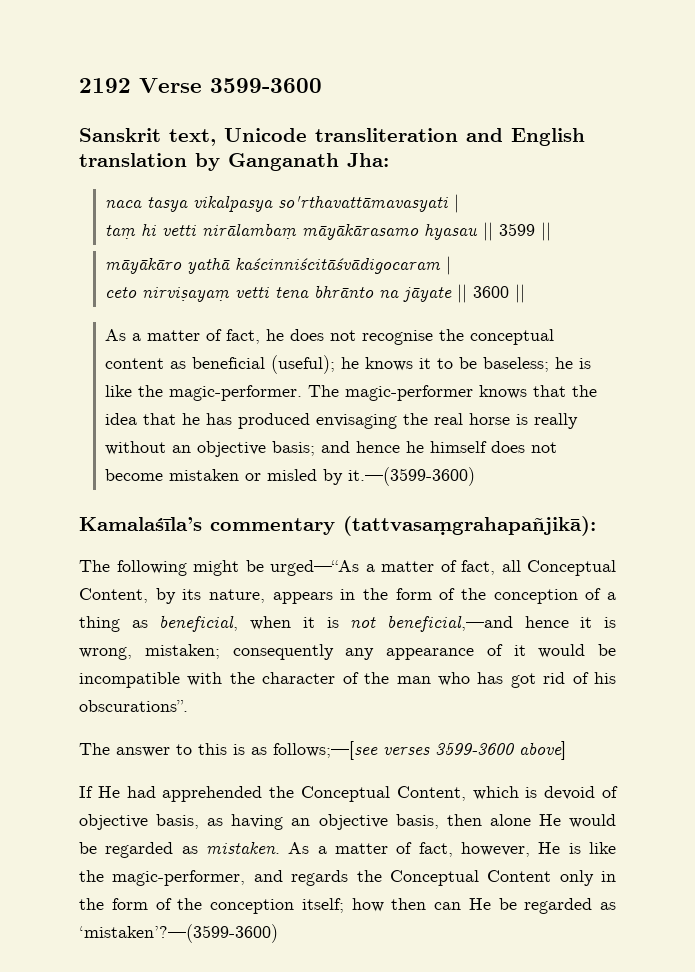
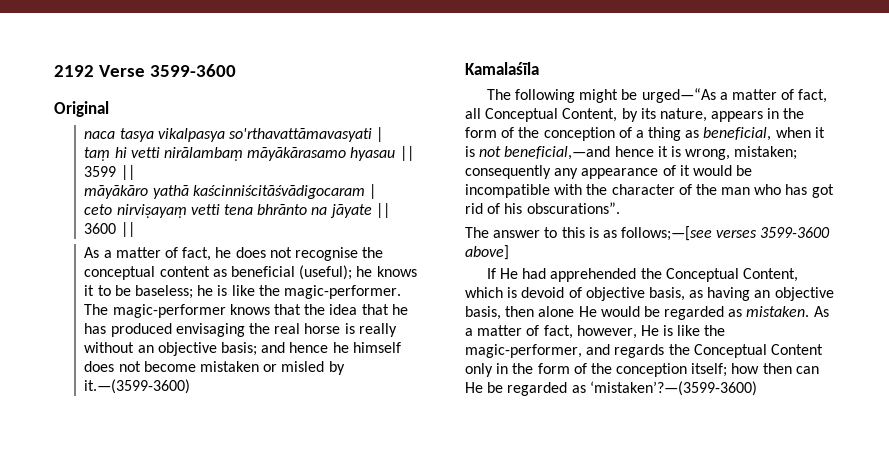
- Sanskrit text, Unicode transliteration and English translation by Ganganath Jha:
+ Original
- Kamalaśīla’s commentary (tattvasaṃgrahapañjikā):
+ Kamalaśīla

